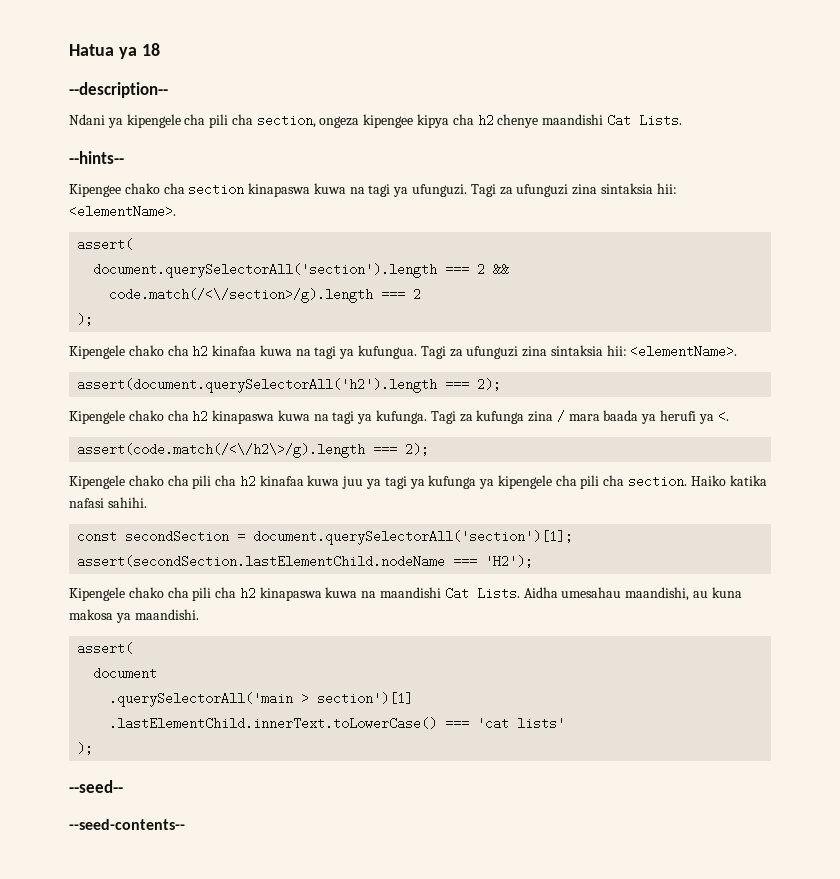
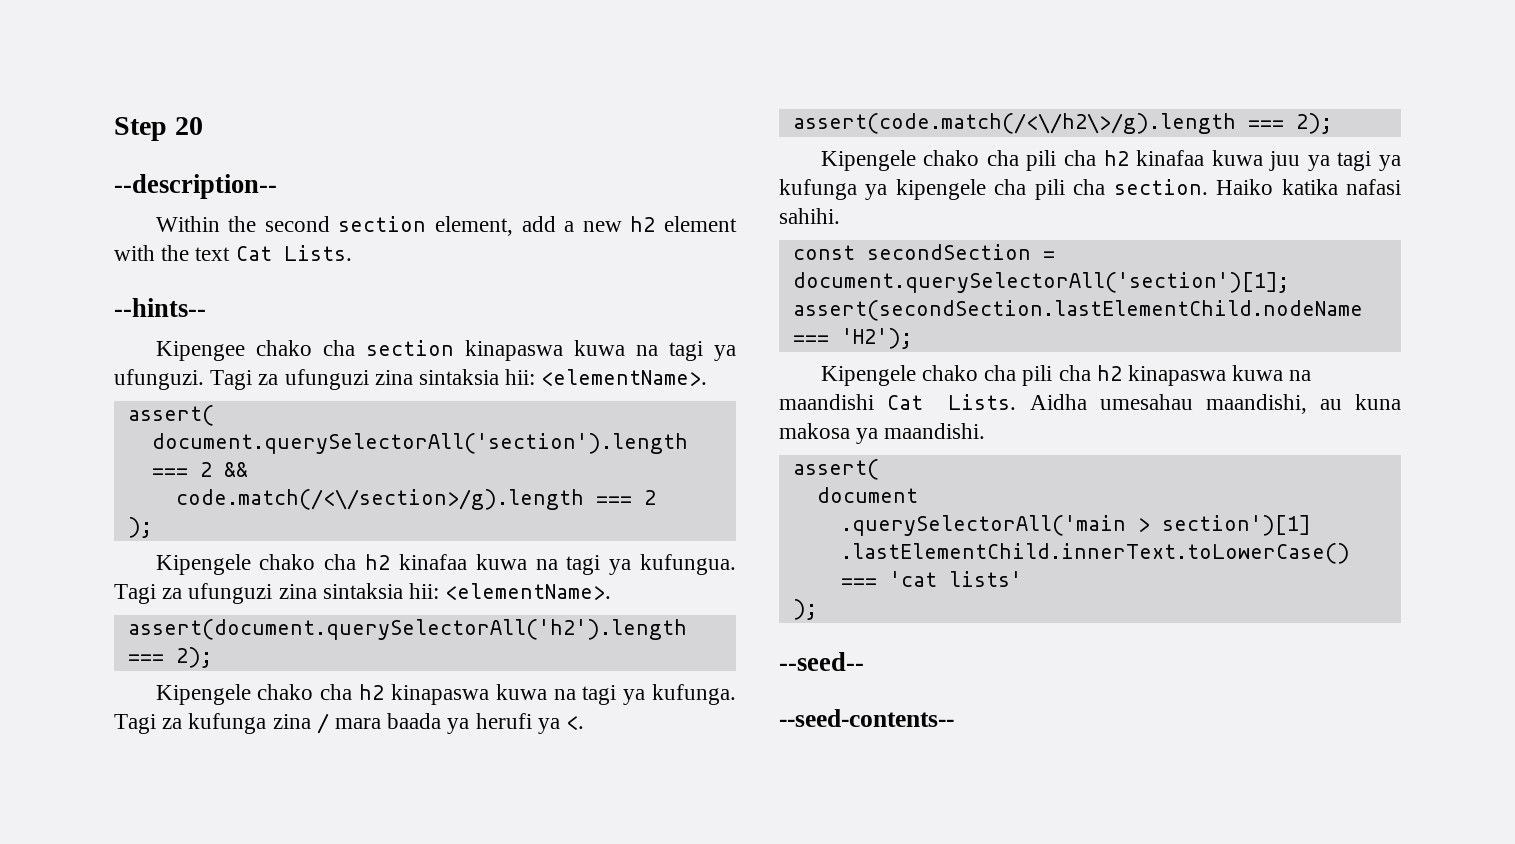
- Hatua ya 18
+ Step 20
  --description--
- Ndani ya kipengele cha pili cha section, ongeza kipengee kipya cha h2 chenye maandishi Cat Lists.
+ Within the second section element, add a new h2 element with the text Cat Lists.

